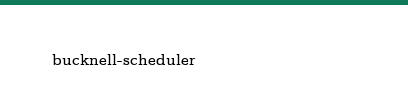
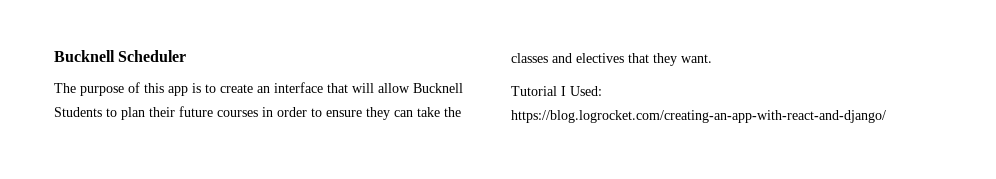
- bucknell-scheduler
+ Bucknell Scheduler
+ The purpose of this app is to create an interface that will allow Bucknell Students to plan their future courses in order to ensure they can take the classes and electives that they want.
+ Tutorial I Used: https://blog.logrocket.com/creating-an-app-with-react-and-django/

